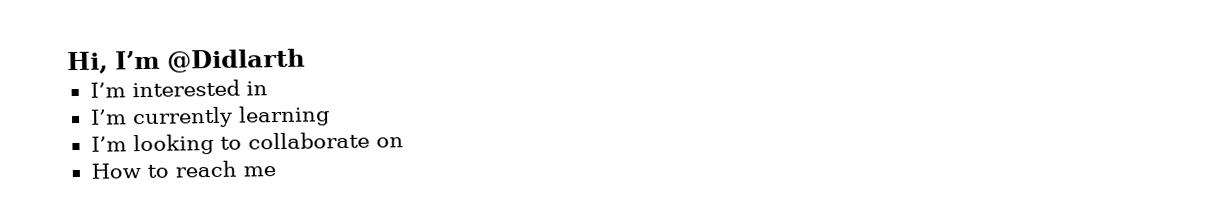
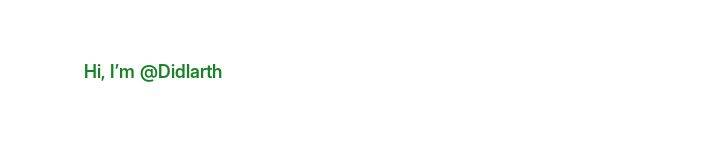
- I’m interested in
- I’m currently learning
- I’m looking to collaborate on
- How to reach me

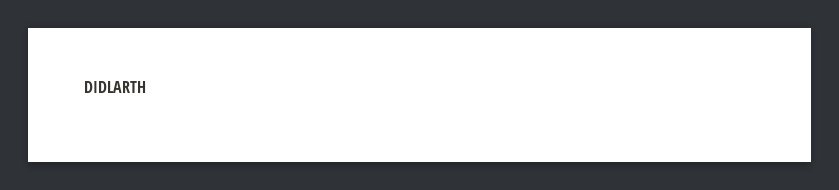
- Hi, I’m @Didlarth
+ DIDLARTH

